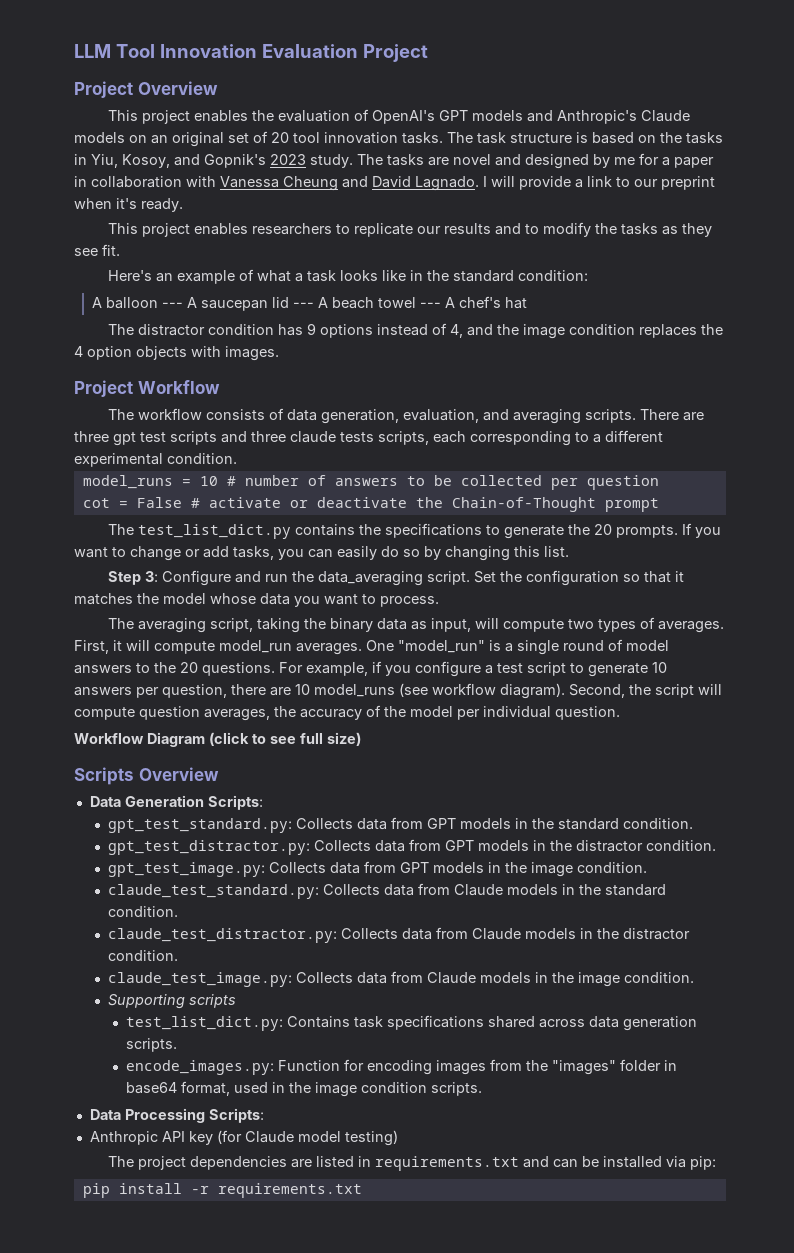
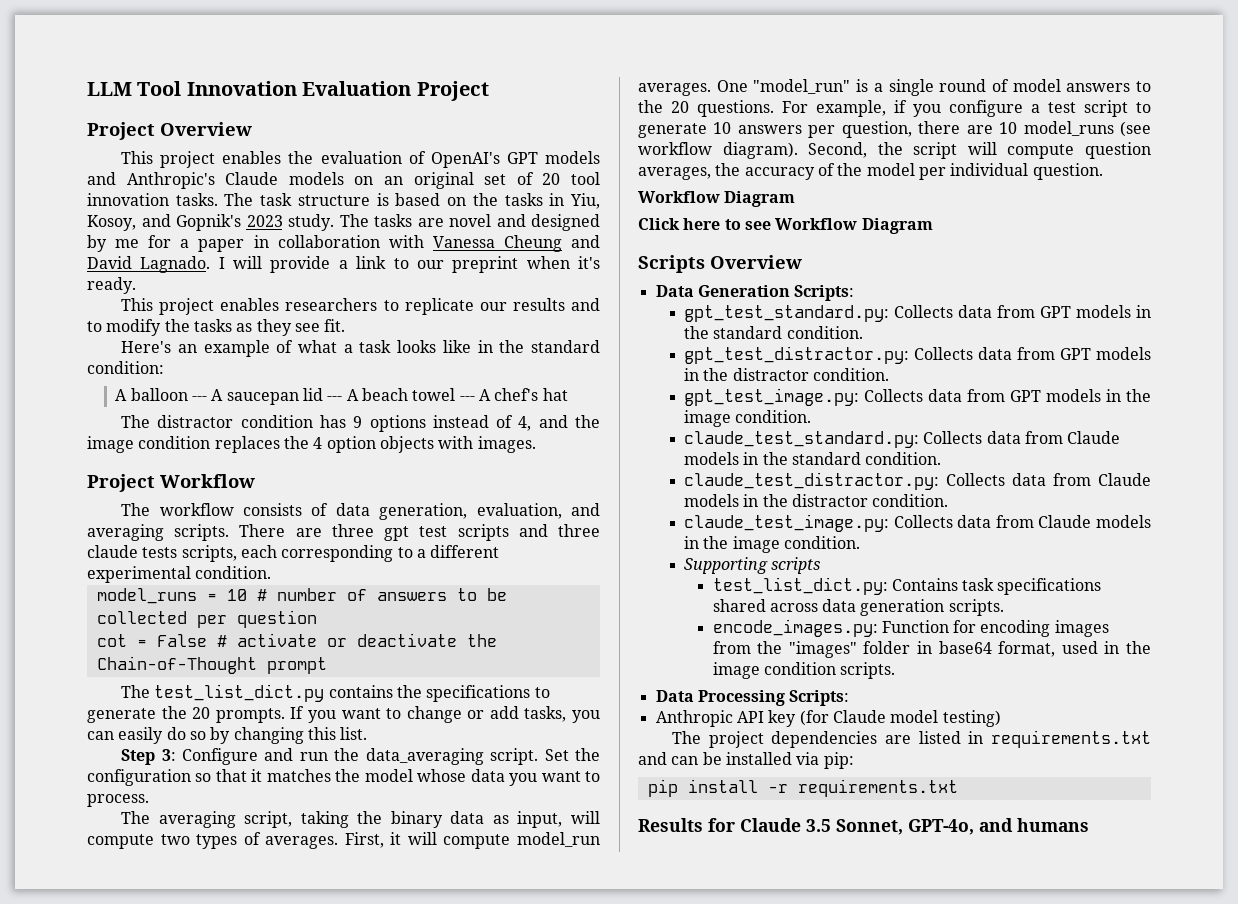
  Second, the script will compute question averages, the accuracy of the model per individual question.
- Workflow Diagram (click to see full size)
+ Workflow Diagram
+ Click here to see Workflow Diagram
+ Results for Claude 3.5 Sonnet, GPT-4o, and humans

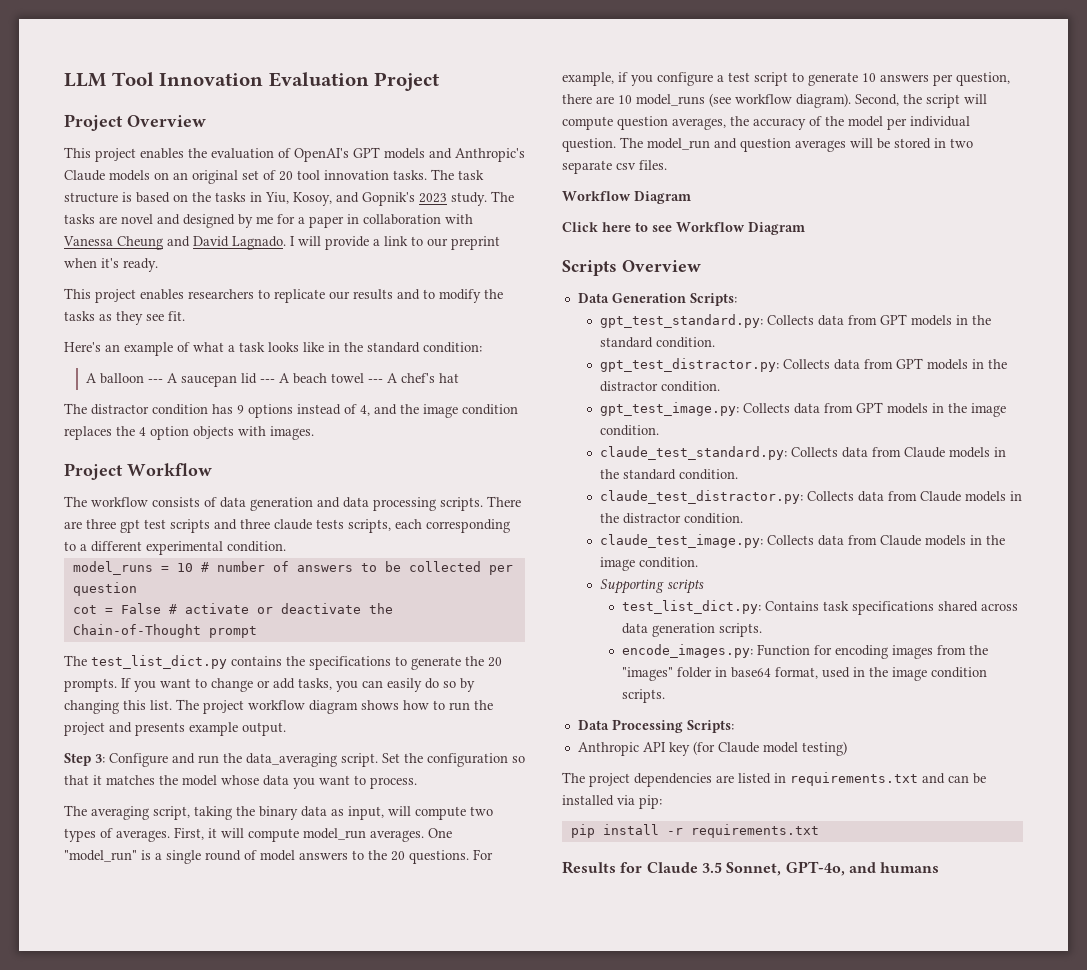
- The workflow consists of data generation, evaluation, and averaging scripts.
+ The workflow consists of data generation and data processing scripts.
+ The project workflow diagram shows how to run the project and presents example output.
+ The model_run and question averages will be stored in two separate csv files.

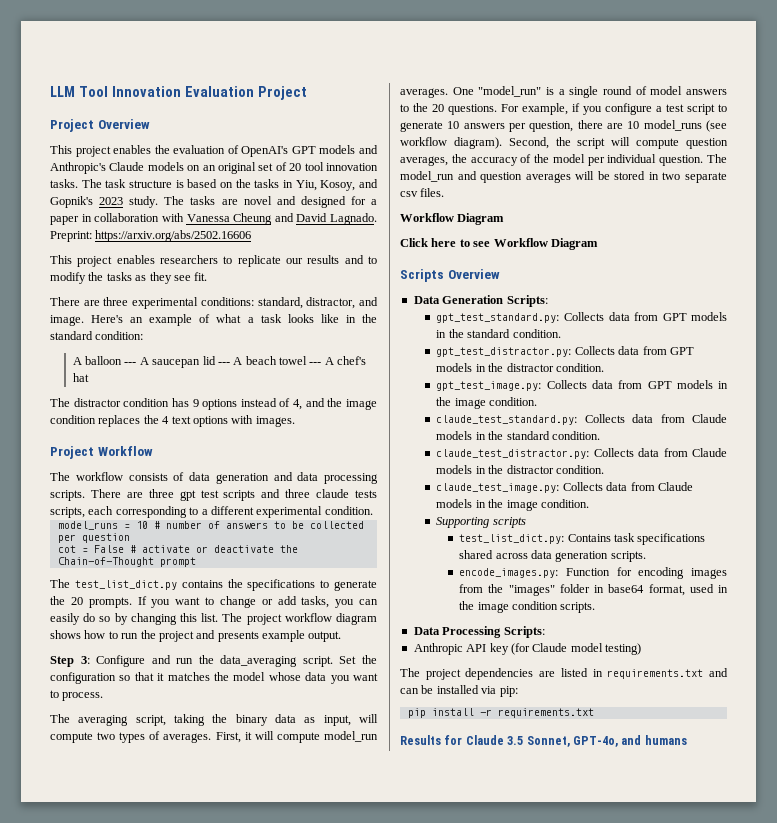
- The tasks are novel and designed by me for a paper in collaboration with Vanessa Cheung and David Lagnado.
+ The tasks are novel and designed for a paper in collaboration with Vanessa Cheung and David Lagnado.
- I will provide a link to our preprint when it's ready.
+ Preprint: https://arxiv.org/abs/2502.16606
+ There are three experimental conditions: standard, distractor, and image.
- The distractor condition has 9 options instead of 4, and the image condition replaces the 4 option objects with images.
+ The distractor condition has 9 options instead of 4, and the image condition replaces the 4 text options with images.

